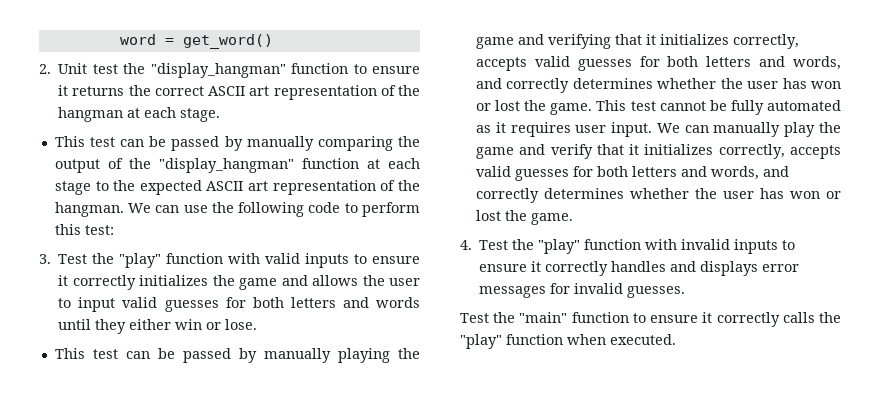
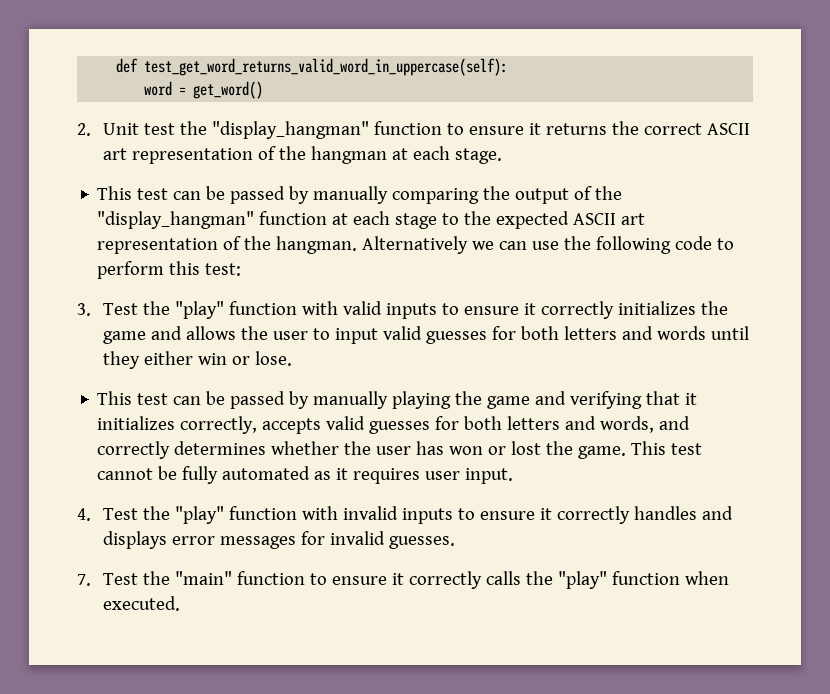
+ def test_get_word_returns_valid_word_in_uppercase(self):
- We can use the following code to perform this test:
+ Alternatively we can use the following code to perform this test:
- We can manually play the game and verify that it initializes correctly, accepts valid guesses for both letters and words, and correctly determines whether the user has won or lost the game.
- Test the "main" function to ensure it correctly calls the "play" function when executed.
+ 7. Test the "main" function to ensure it correctly calls the "play" function when executed.

